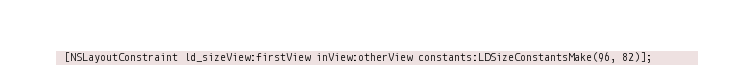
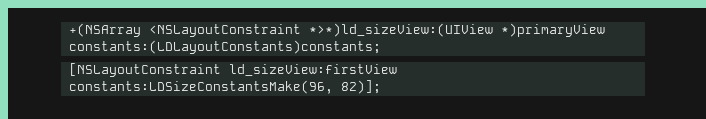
+ +(NSArray <NSLayoutConstraint *>*)ld_sizeView:(UIView *)primaryView constants:(LDLayoutConstants)constants;
- [NSLayoutConstraint ld_sizeView:firstView inView:otherView constants:LDSizeConstantsMake(96, 82)];
+ [NSLayoutConstraint ld_sizeView:firstView constants:LDSizeConstantsMake(96, 82)];

